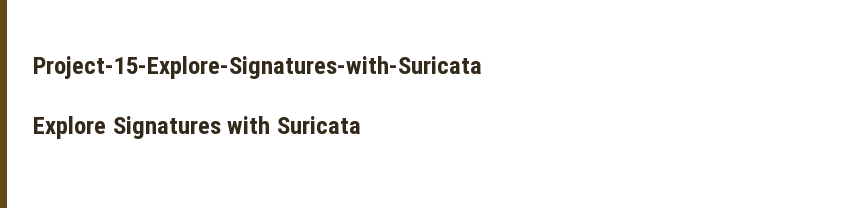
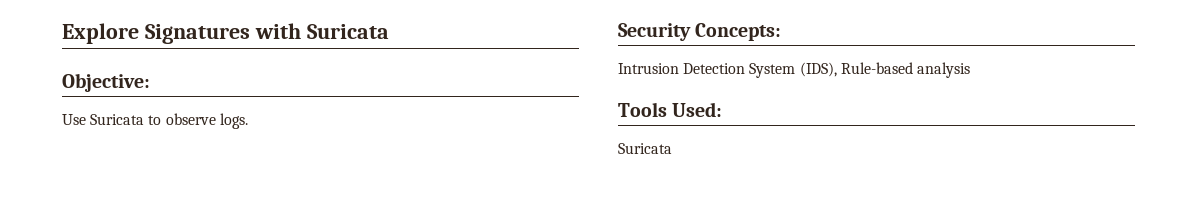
- Project-15-Explore-Signatures-with-Suricata
+ Objective:
+ Use Suricata to observe logs.
+ Security Concepts:
+ Intrusion Detection System (IDS), Rule-based analysis
+ Tools Used:
+ Suricata

